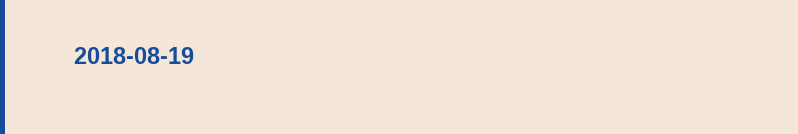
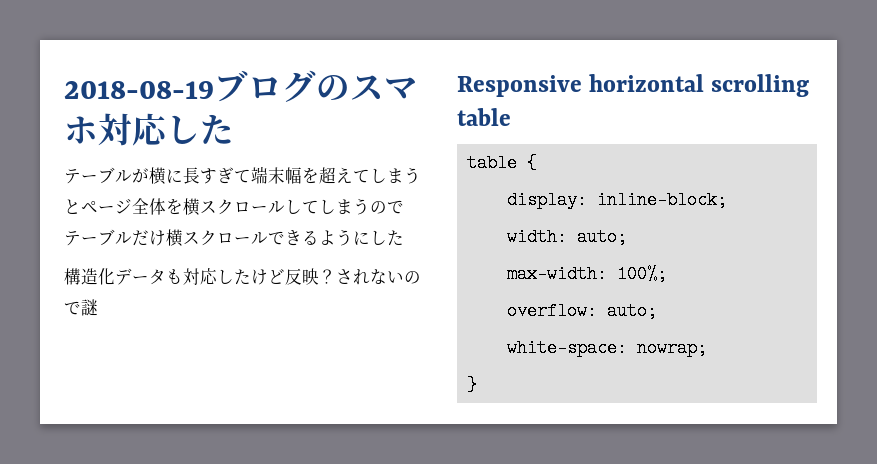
- 2018-08-19
+ 2018-08-19ブログのスマホ対応した
+ テーブルが横に長すぎて端末幅を超えてしまうとページ全体を横スクロールしてしまうのでテーブルだけ横スクロールできるようにした
+ 構造化データも対応したけど反映？されないので謎
+ Responsive horizontal scrolling table
+ table {
+ display: inline-block;
+ width: auto;
+ max-width: 100%;
+ overflow: auto;
+ white-space: nowrap;
+ }

